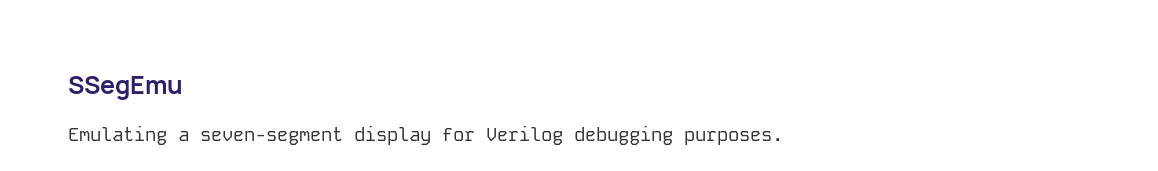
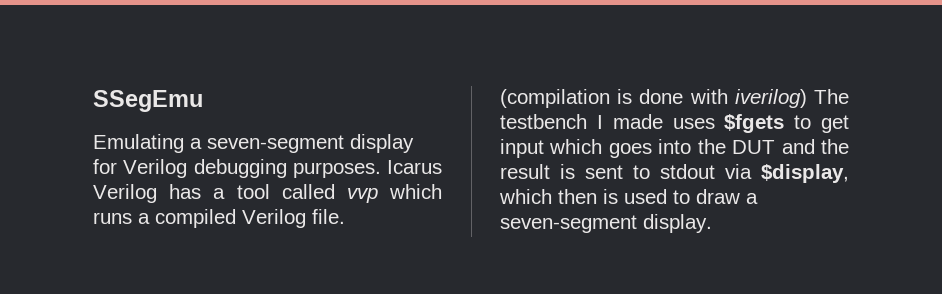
+ Icarus Verilog has a tool called vvp which runs a compiled Verilog file. (compilation is done with iverilog) The testbench I made uses $fgets to get input which goes into the DUT and the result is sent to stdout via $display, which then is used to draw a seven-segment display.

